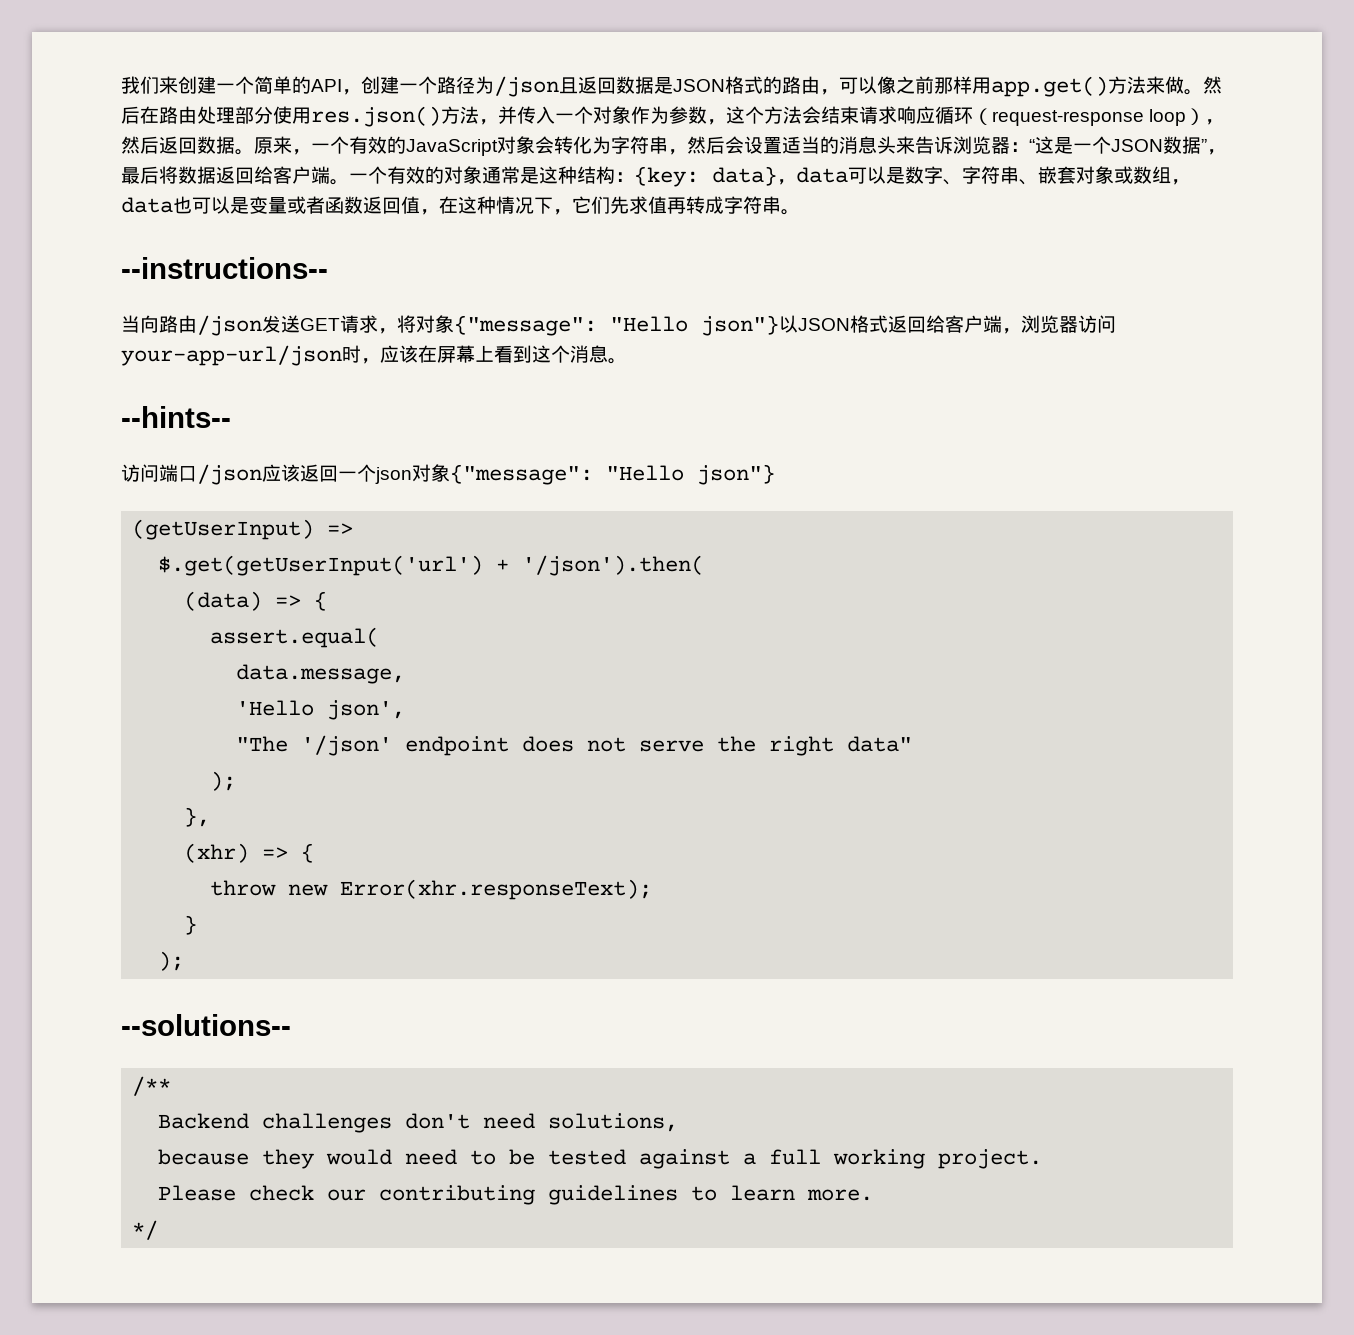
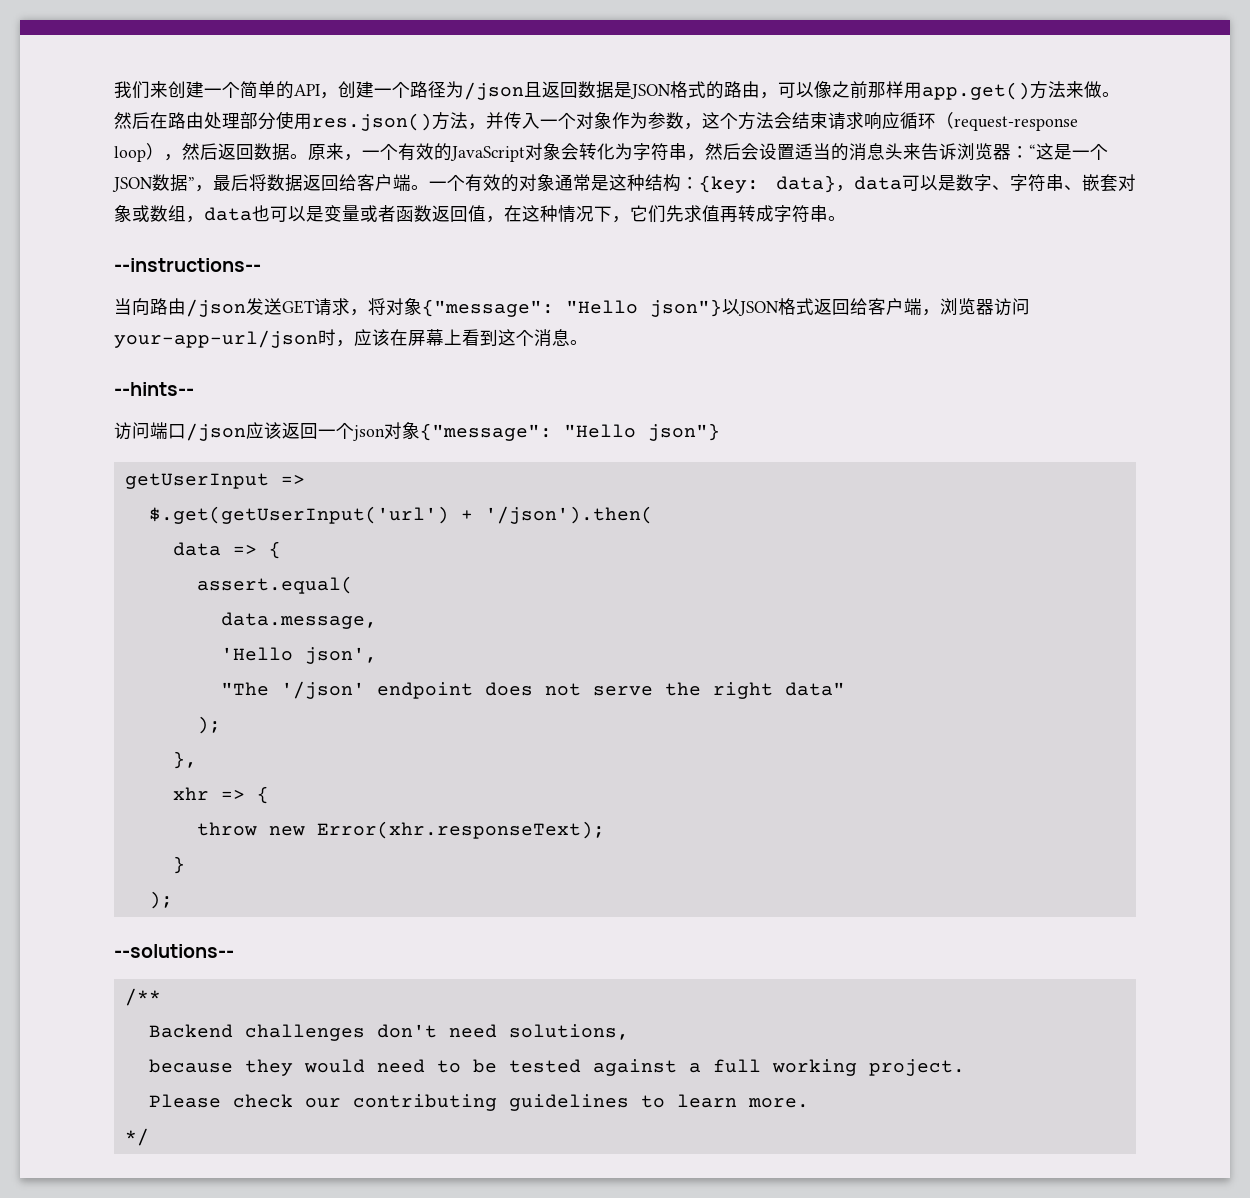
- (getUserInput) =>
+ getUserInput =>
- (data) => {
+ data => {
- (xhr) => {
+ xhr => {

